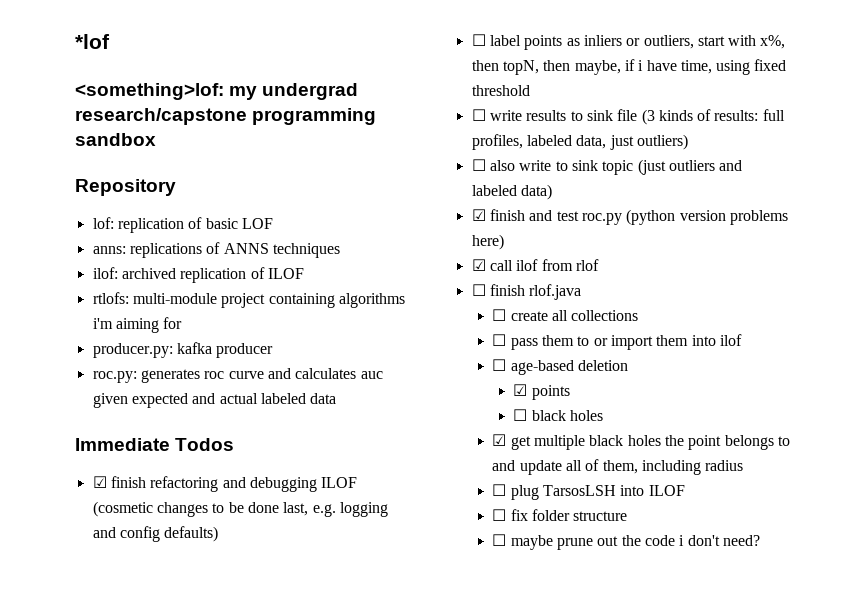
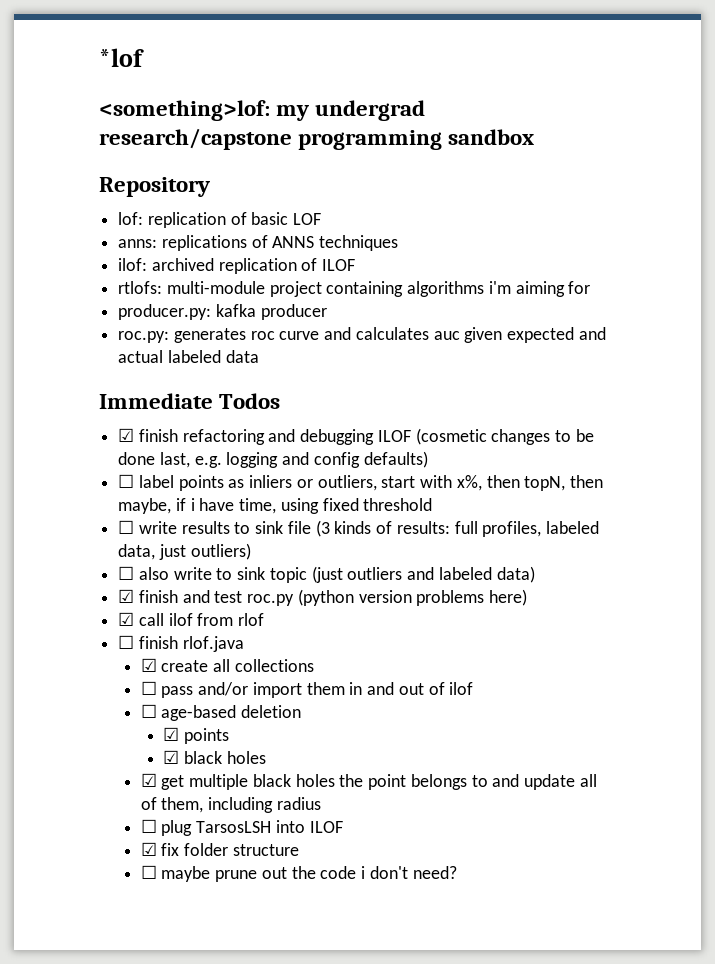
- ☐ create all collections
+ ☑ create all collections
- ☐ pass them to or import them into ilof
+ ☐ pass and/or import them in and out of ilof
- ☐ black holes
+ ☑ black holes
- ☐ fix folder structure
+ ☑ fix folder structure

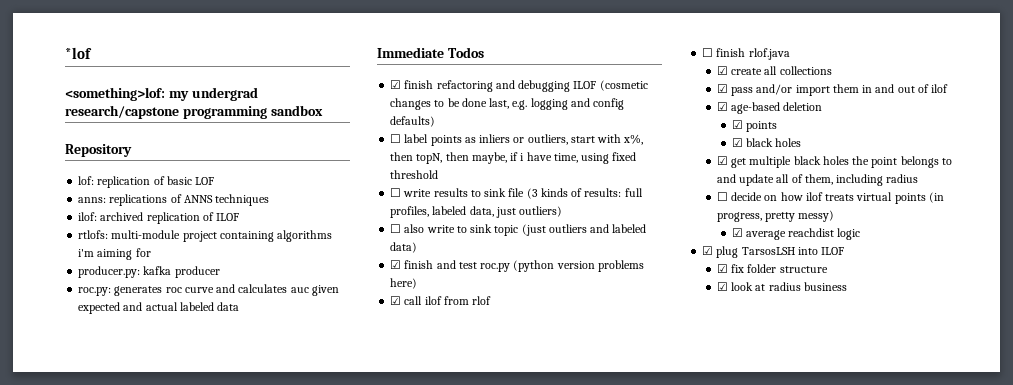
- ☐ pass and/or import them in and out of ilof
+ ☑ pass and/or import them in and out of ilof
- ☐ age-based deletion
+ ☑ age-based deletion
- ☐ plug TarsosLSH into ILOF
+ ☐ decide on how ilof treats virtual points (in progress, pretty messy)
+ ☑ average reachdist logic
+ ☑ plug TarsosLSH into ILOF
- ☐ maybe prune out the code i don't need?
+ ☑ look at radius business

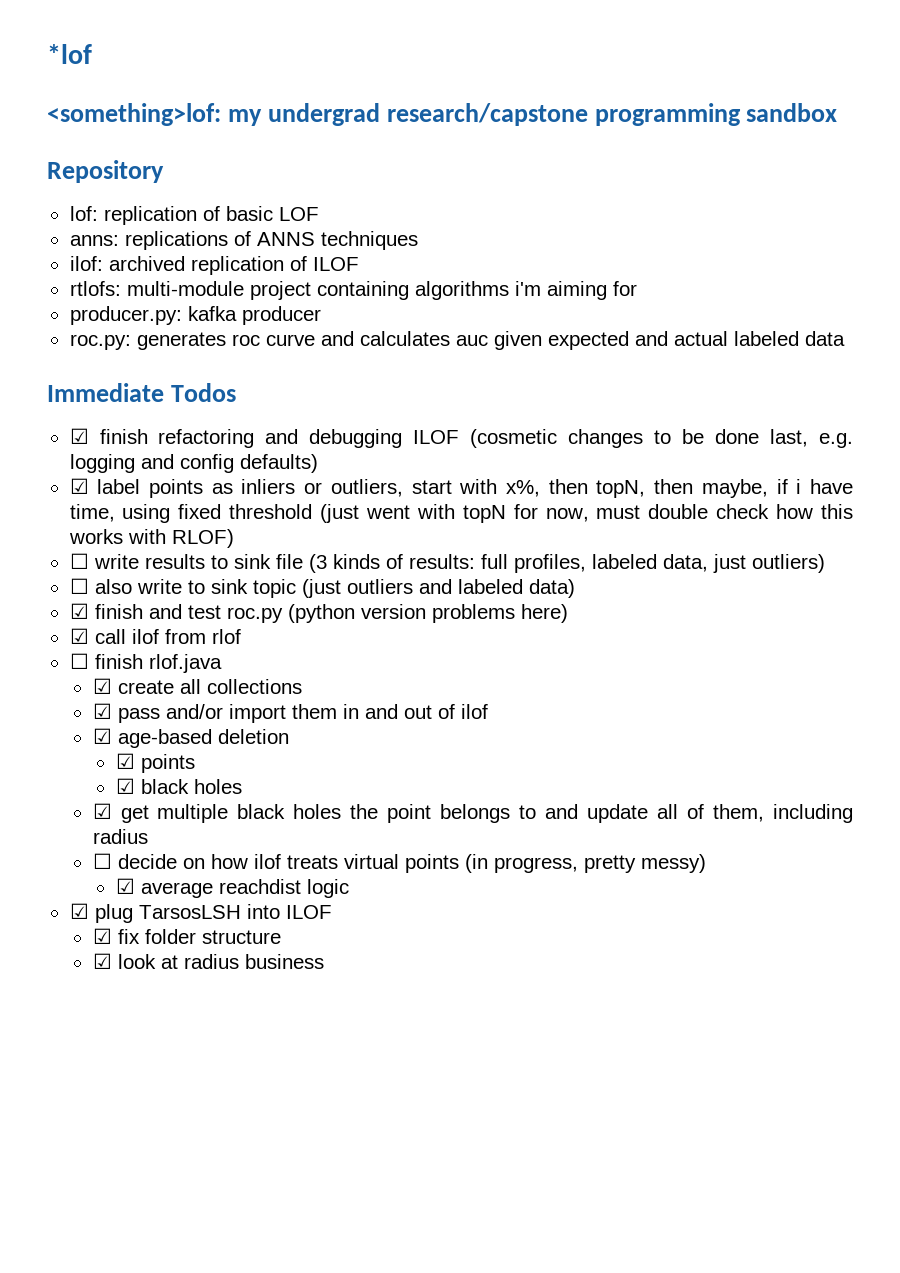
- ☐ label points as inliers or outliers, start with x%, then topN, then maybe, if i have time, using fixed threshold
+ ☑ label points as inliers or outliers, start with x%, then topN, then maybe, if i have time, using fixed threshold (just went with topN for now, must double check how this works with RLOF)

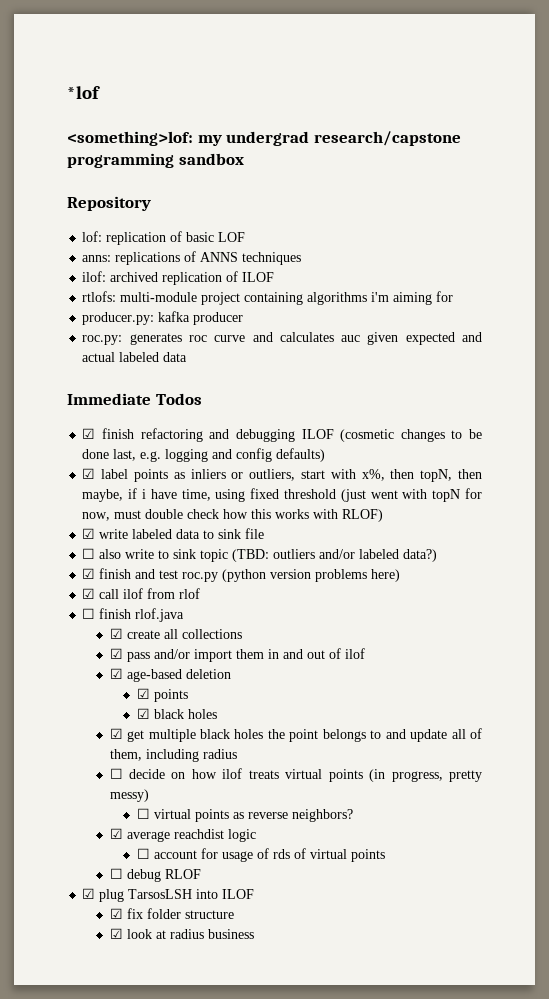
- ☐ write results to sink file (3 kinds of results: full profiles, labeled data, just outliers)
+ ☑ write labeled data to sink file
- ☐ also write to sink topic (just outliers and labeled data)
+ ☐ also write to sink topic (TBD: outliers and/or labeled data?)
+ ☐ virtual points as reverse neighbors?
  ☑ average reachdist logic
+ ☐ account for usage of rds of virtual points
+ ☐ debug RLOF

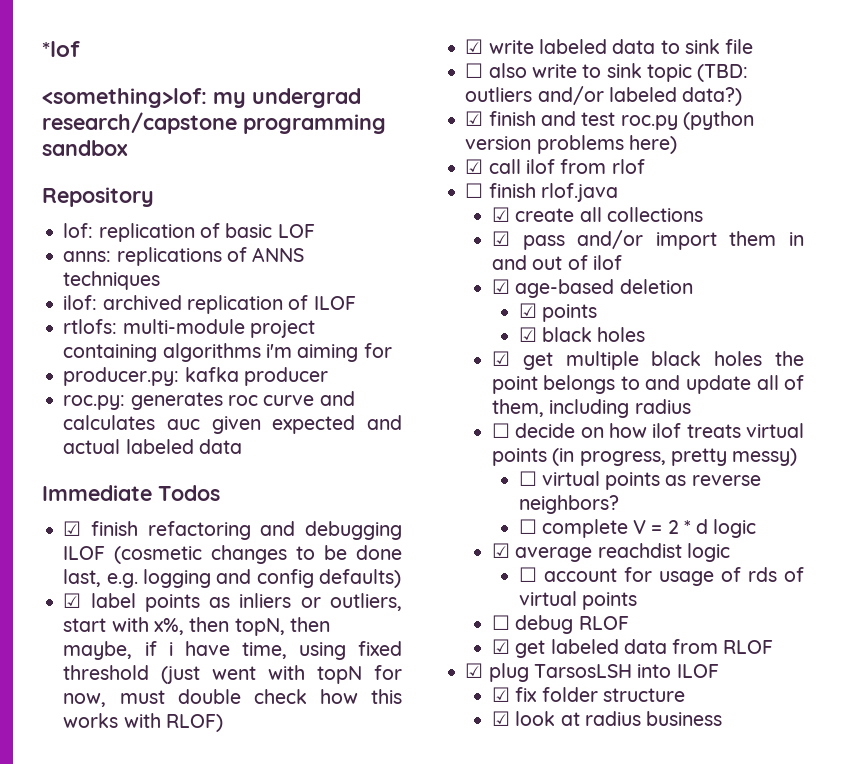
+ ☐ complete V = 2 * d logic
+ ☑ get labeled data from RLOF

